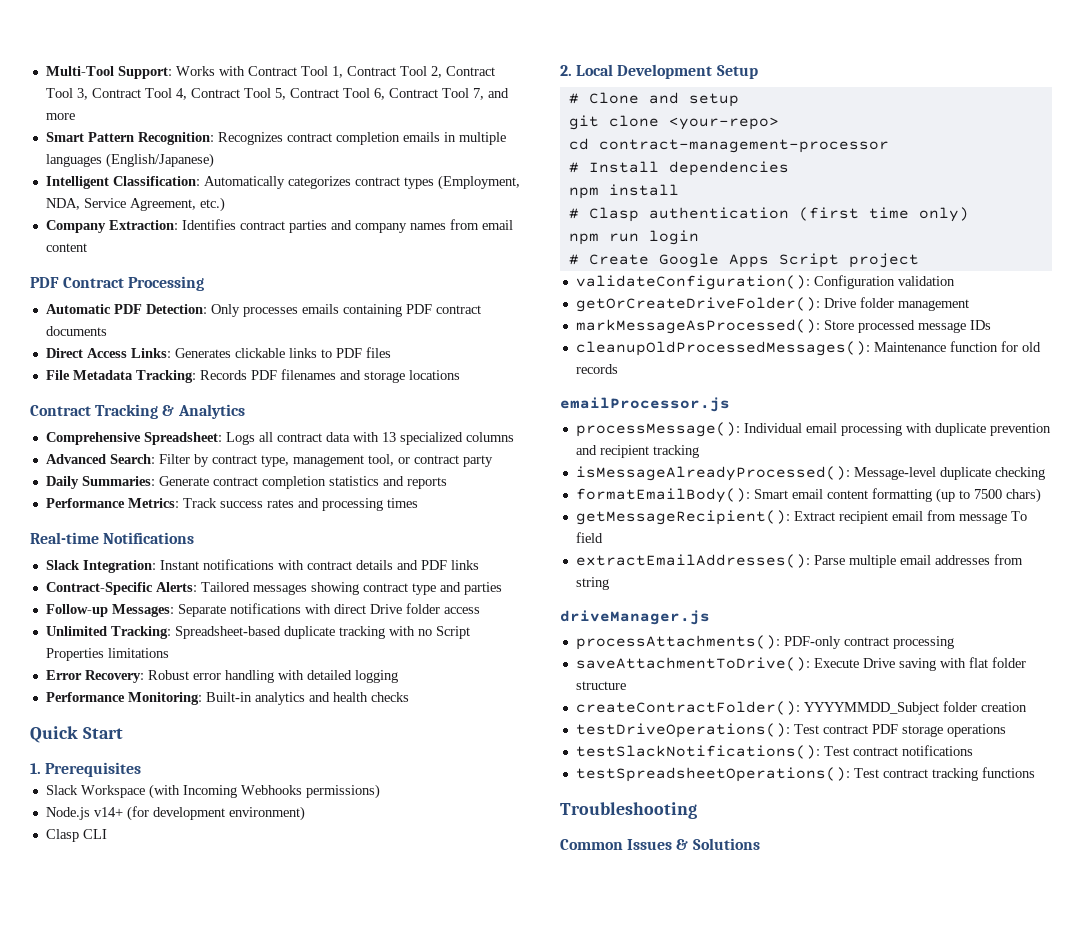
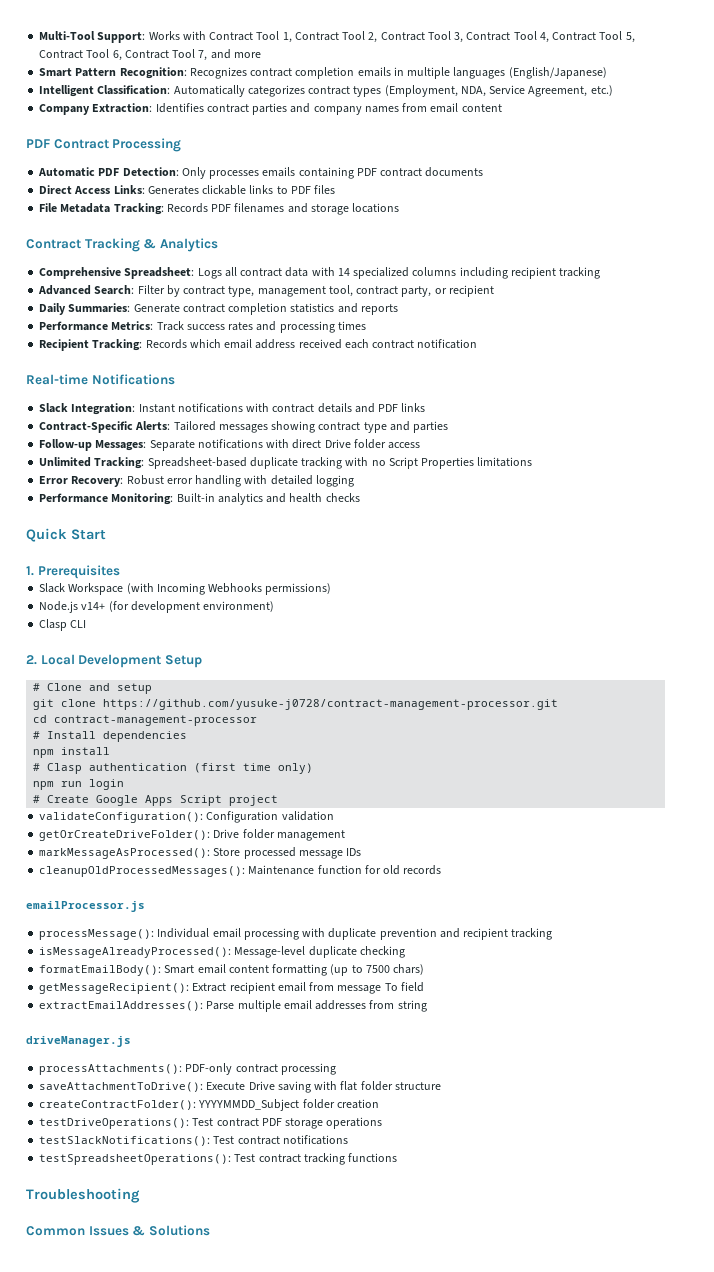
- Comprehensive Spreadsheet: Logs all contract data with 13 specialized columns
+ Comprehensive Spreadsheet: Logs all contract data with 14 specialized columns including recipient tracking
- Advanced Search: Filter by contract type, management tool, or contract party
+ Advanced Search: Filter by contract type, management tool, contract party, or recipient
+ Recipient Tracking: Records which email address received each contract notification
- git clone <your-repo>
+ git clone https://github.com/yusuke-j0728/contract-management-processor.git

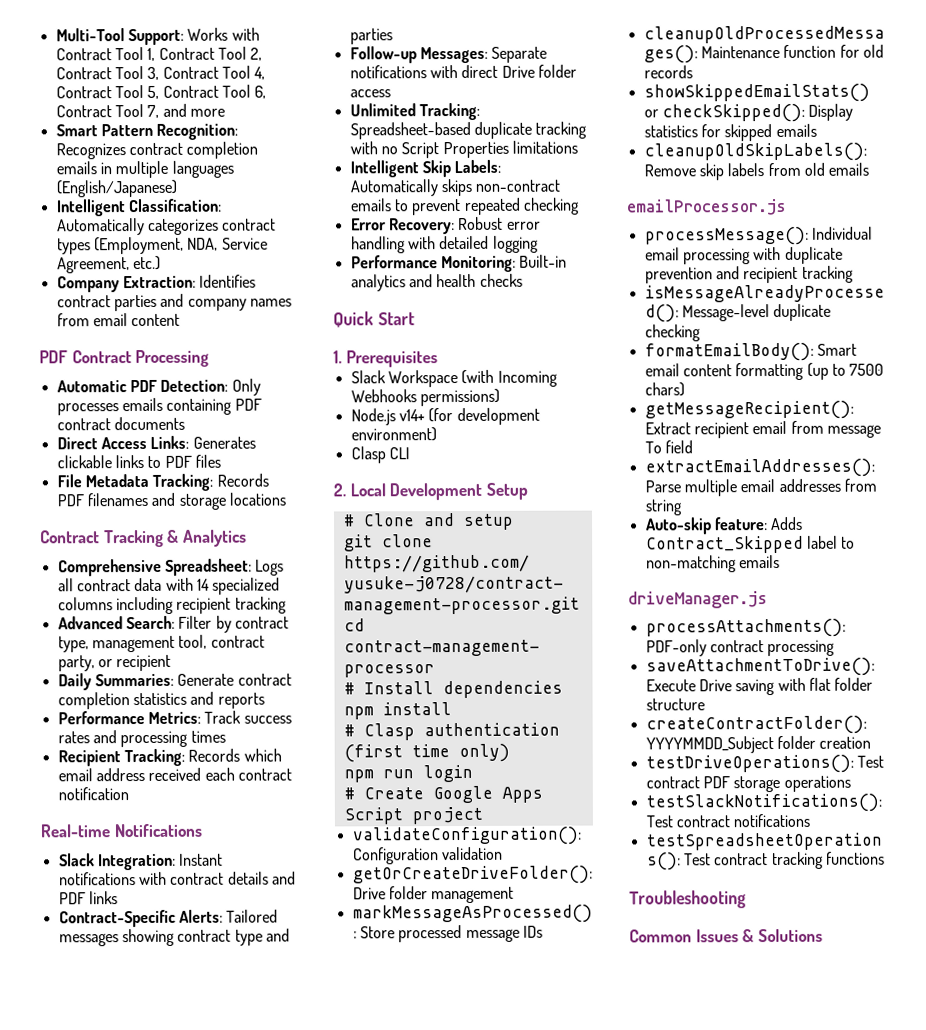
+ Intelligent Skip Labels: Automatically skips non-contract emails to prevent repeated checking
+ showSkippedEmailStats() or checkSkipped(): Display statistics for skipped emails
+ cleanupOldSkipLabels(): Remove skip labels from old emails
+ Auto-skip feature: Adds Contract_Skipped label to non-matching emails

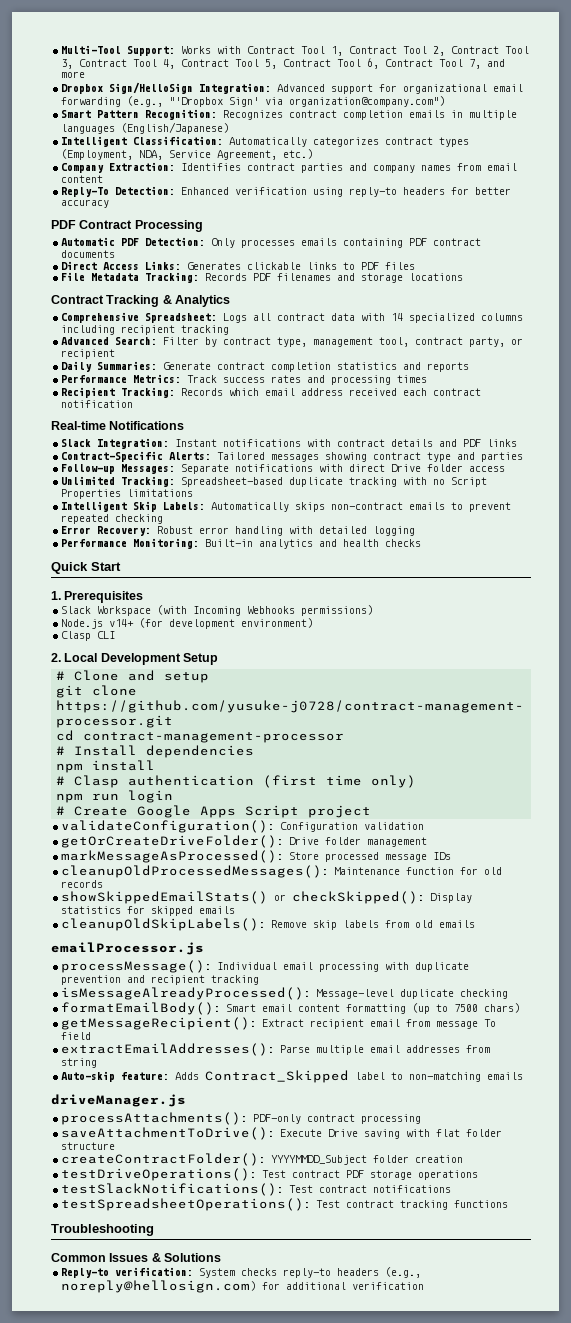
+ Dropbox Sign/HelloSign Integration: Advanced support for organizational email forwarding (e.g., "'Dropbox Sign' via organization@company.com")
+ Reply-To Detection: Enhanced verification using reply-to headers for better accuracy
+ Reply-to verification: System checks reply-to headers (e.g., noreply@hellosign.com) for additional verification

